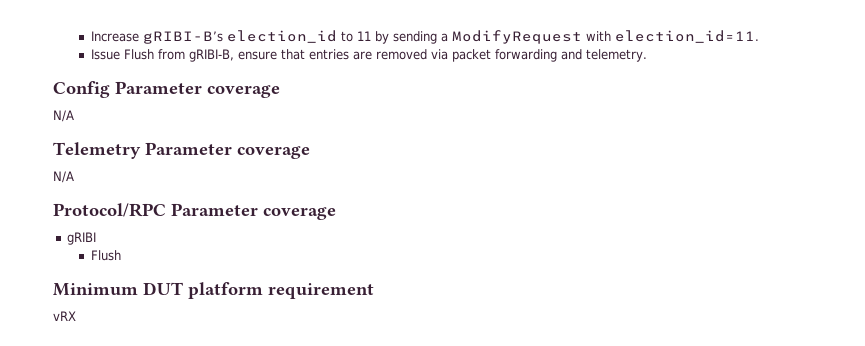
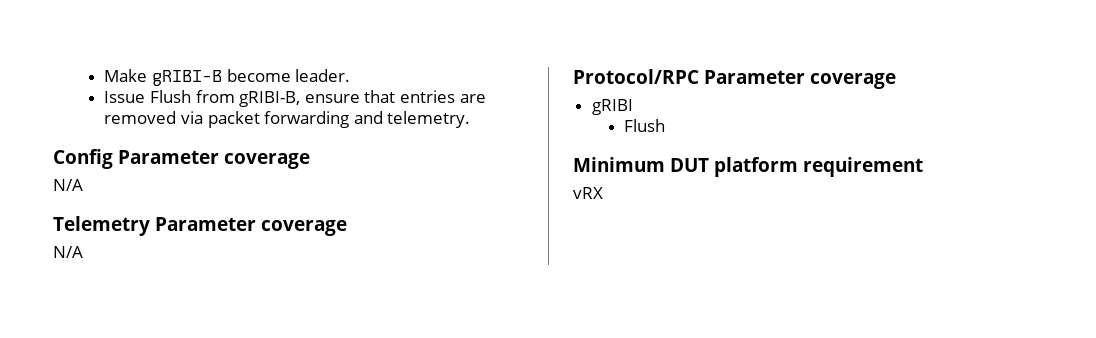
- Increase gRIBI-B’s election_id to 11 by sending a ModifyRequest with election_id=11.
+ Make gRIBI-B become leader.

